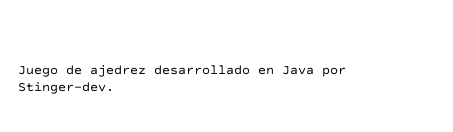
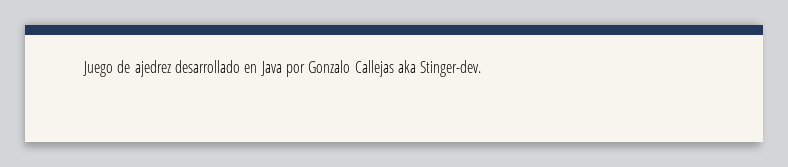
- Juego de ajedrez desarrollado en Java por Stinger-dev.
+ Juego de ajedrez desarrollado en Java por Gonzalo Callejas aka Stinger-dev.

